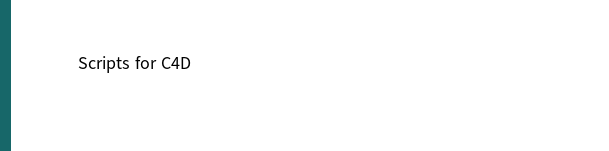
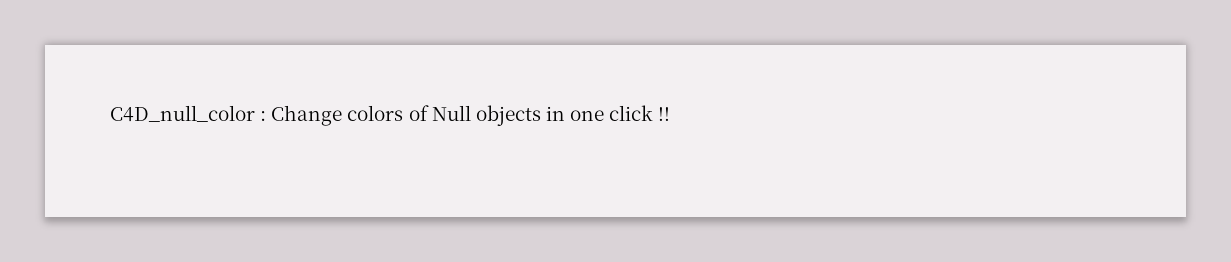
- Scripts for C4D
+ C4D_null_color : Change colors of Null objects in one click !!

